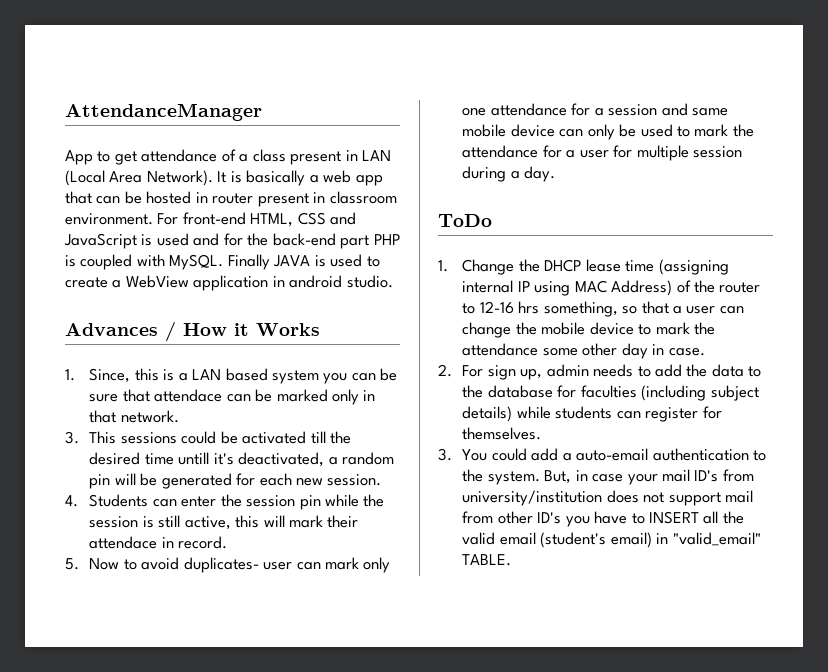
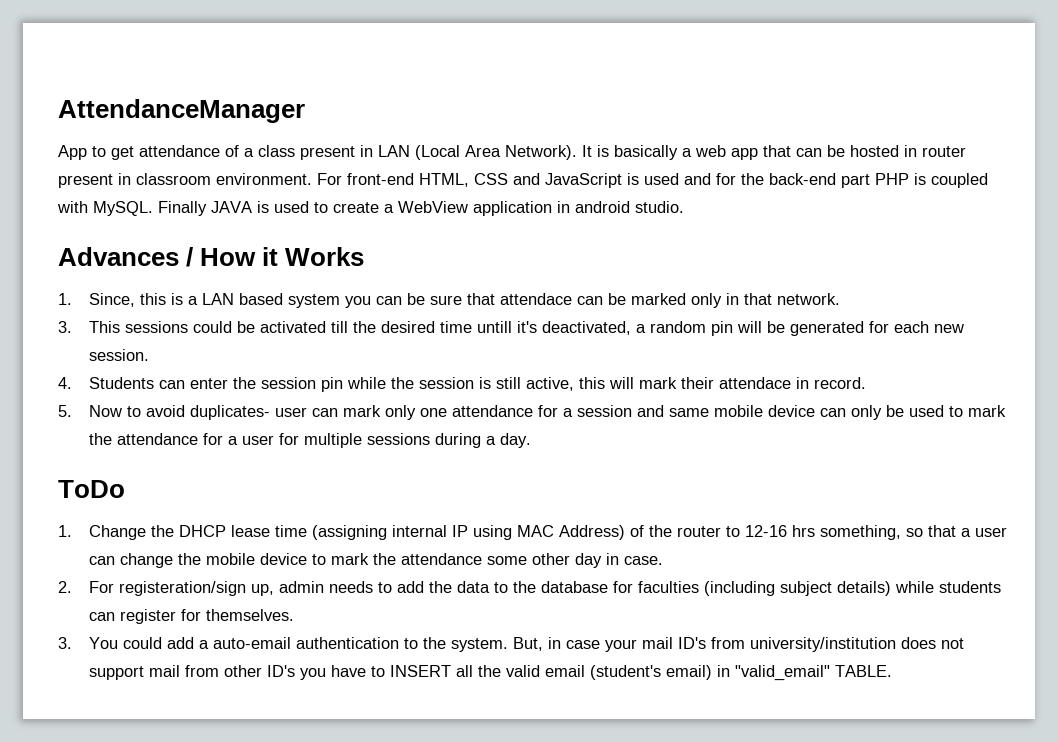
- 5. Now to avoid duplicates- user can mark only one attendance for a session and same mobile device can only be used to mark the attendance for a user for multiple session during a day.
+ 5. Now to avoid duplicates- user can mark only one attendance for a session and same mobile device can only be used to mark the attendance for a user for multiple sessions during a day.
- 2. For sign up, admin needs to add the data to the database for faculties (including subject details) while students can register for themselves.
+ 2. For registeration/sign up, admin needs to add the data to the database for faculties (including subject details) while students can register for themselves.

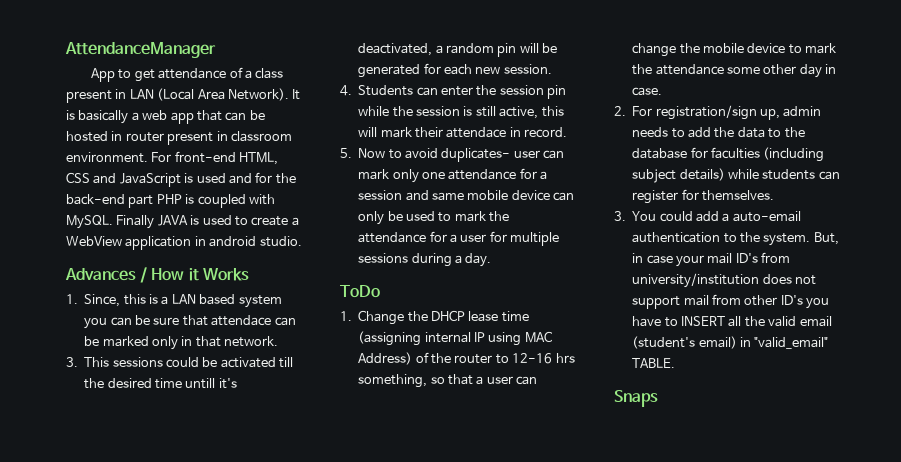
- 2. For registeration/sign up, admin needs to add the data to the database for faculties (including subject details) while students can register for themselves.
+ 2. For registration/sign up, admin needs to add the data to the database for faculties (including subject details) while students can register for themselves.
+ Snaps

